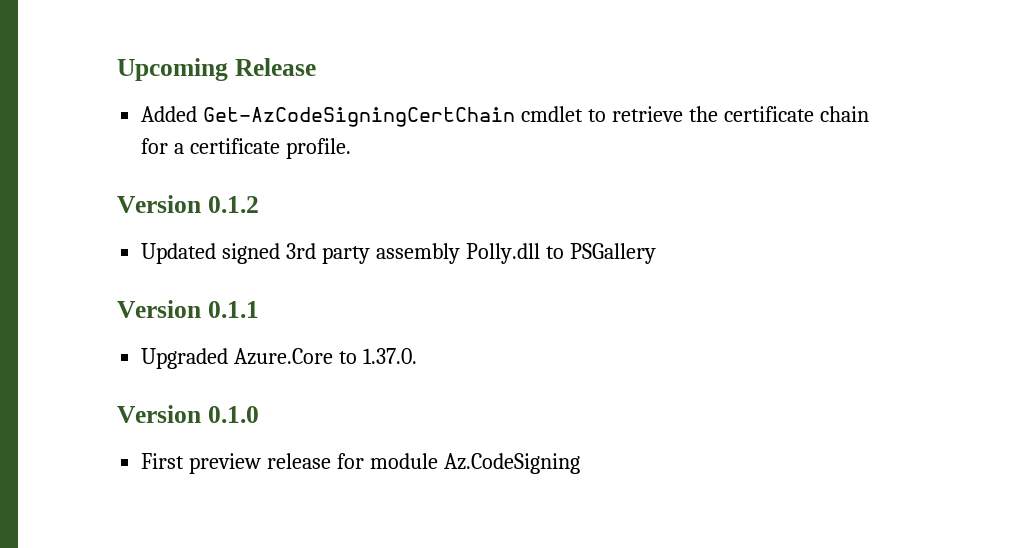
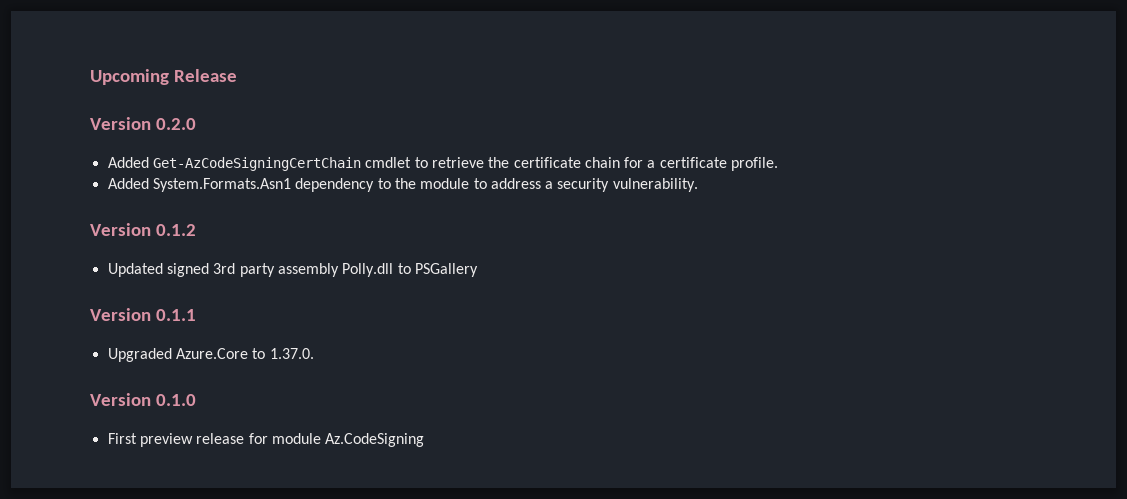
+ Version 0.2.0
+ Added System.Formats.Asn1 dependency to the module to address a security vulnerability.

